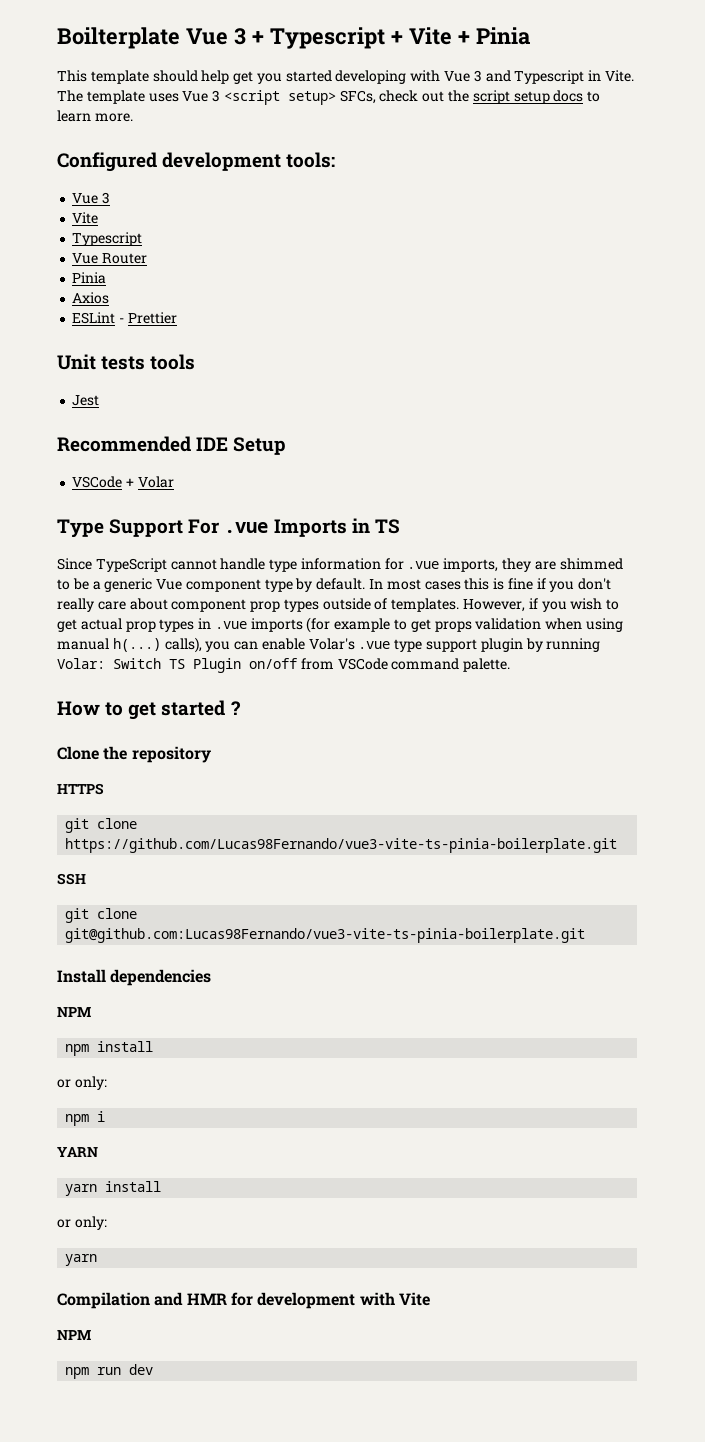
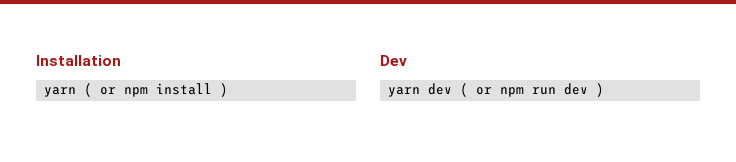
- Boilterplate Vue 3 + Typescript + Vite + Pinia
- This template should help get you started developing with Vue 3 and Typescript in Vite. The template uses Vue 3 <script setup> SFCs, check out the script setup docs to learn more.
- Configured development tools:
- Vue 3
- Vite
- Typescript
- Vue Router
- Pinia
- Axios
- ESLint - Prettier
- Unit tests tools
- Jest
- Recommended IDE Setup
- VSCode + Volar
- Type Support For .vue Imports in TS
- Since TypeScript cannot handle type information for .vue imports, they are shimmed to be a generic Vue component type by default. In most cases this is fine if you don't really care about component prop types outside of templates. However, if you wish to get actual prop types in .vue imports (for example to get props validation when using manual h(...) calls), you can enable Volar's .vue type support plugin by running Volar: Switch TS Plugin on/off from VSCode command palette.
- How to get started ?
- Clone the repository
- HTTPS
- git clone https://github.com/Lucas98Fernando/vue3-vite-ts-pinia-boilerplate.git
- SSH
- git clone git@github.com:Lucas98Fernando/vue3-vite-ts-pinia-boilerplate.git
- Install dependencies
- NPM
- npm install
- or only:
- npm i
- YARN
- yarn install
- or only:
- yarn
- Compilation and HMR for development with Vite
- NPM
- npm run dev
+ Installation
+ yarn ( or npm install )
+ Dev
+ yarn dev ( or npm run dev )

